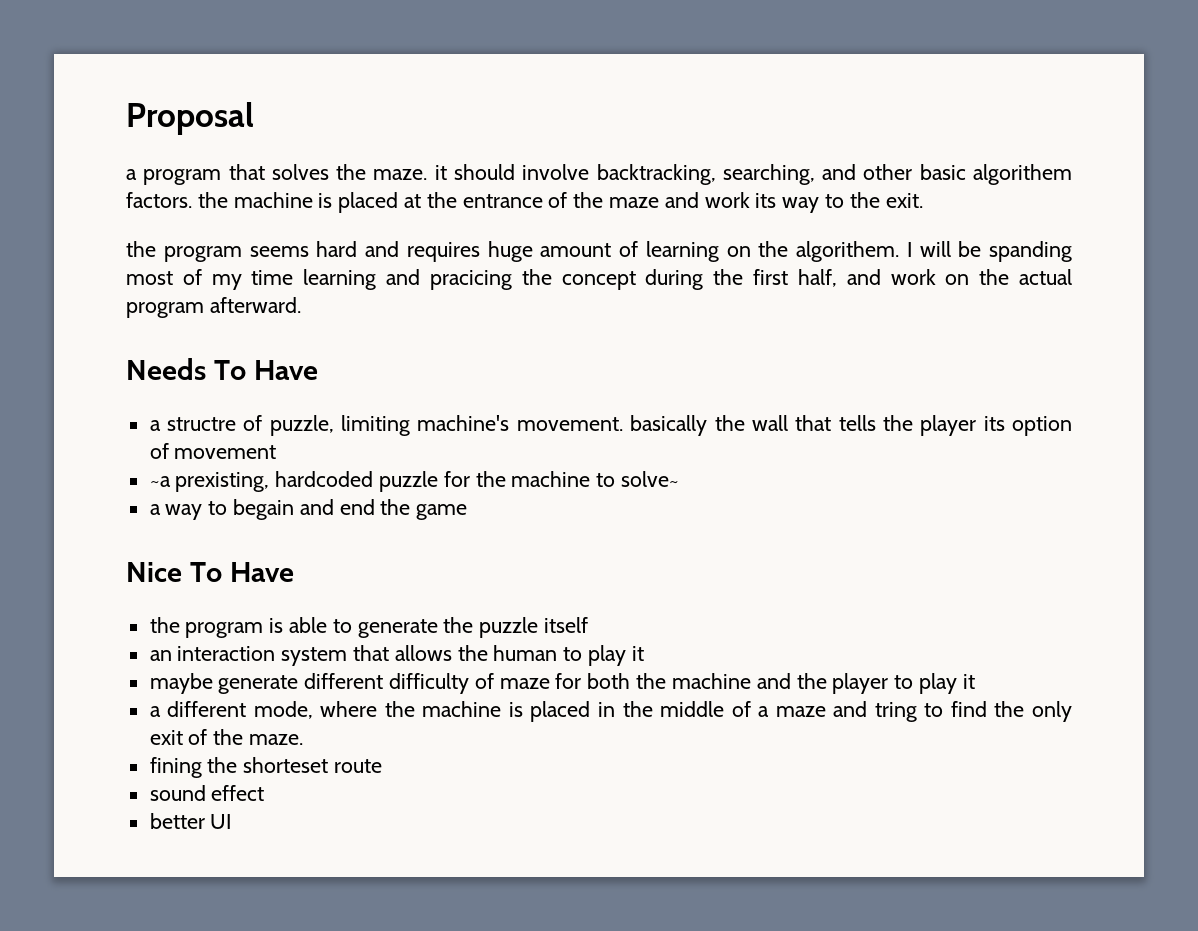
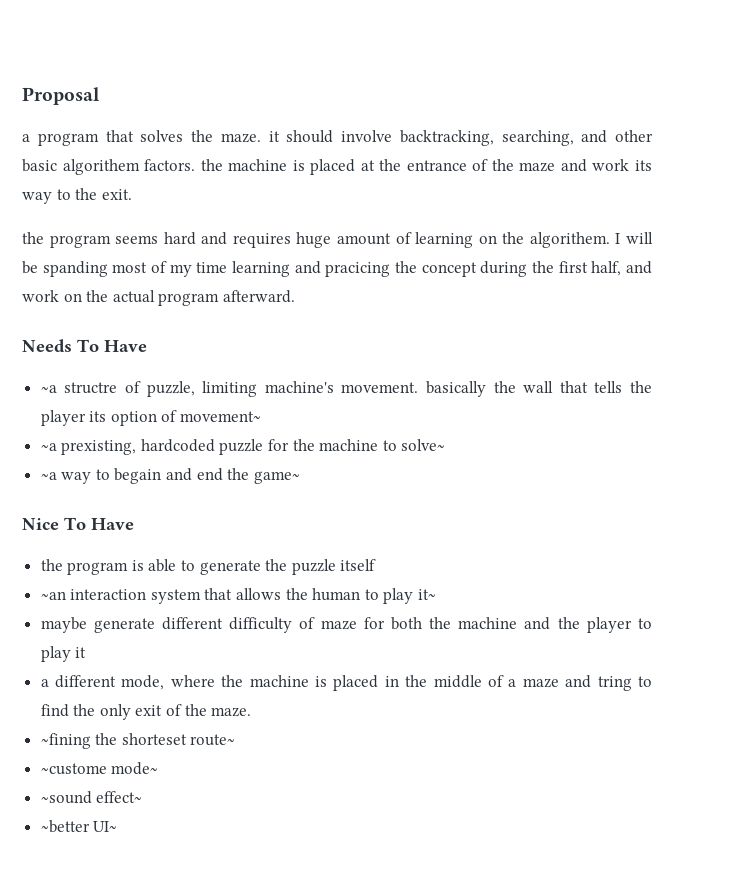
- a structre of puzzle, limiting machine's movement. basically the wall that tells the player its option of movement
+ ~a structre of puzzle, limiting machine's movement. basically the wall that tells the player its option of movement~
- a way to begain and end the game
+ ~a way to begain and end the game~
- an interaction system that allows the human to play it
+ ~an interaction system that allows the human to play it~
- fining the shorteset route
- sound effect
- better UI
+ ~fining the shorteset route~
+ ~custome mode~
+ ~sound effect~
+ ~better UI~

